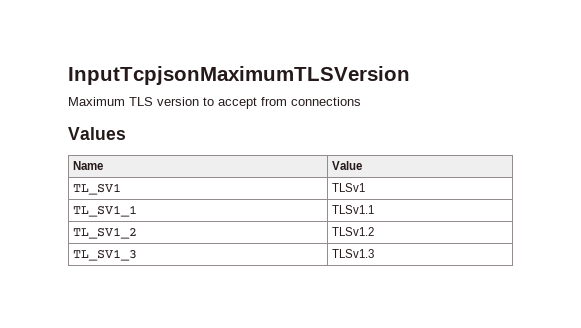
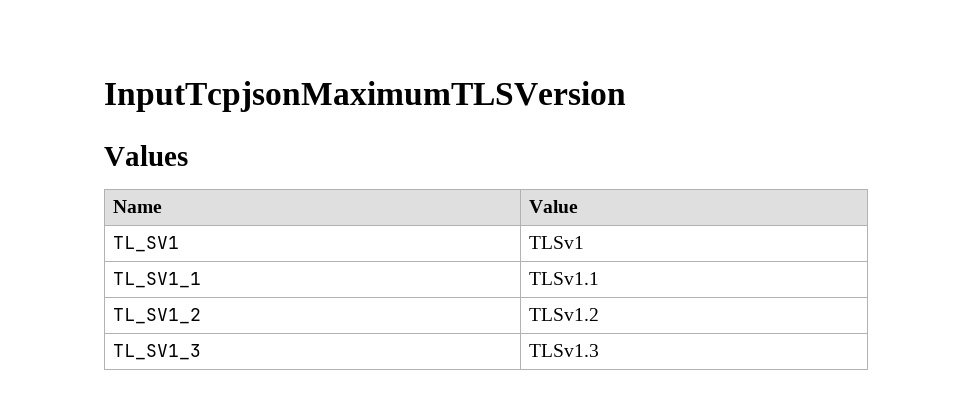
- Maximum TLS version to accept from connections

